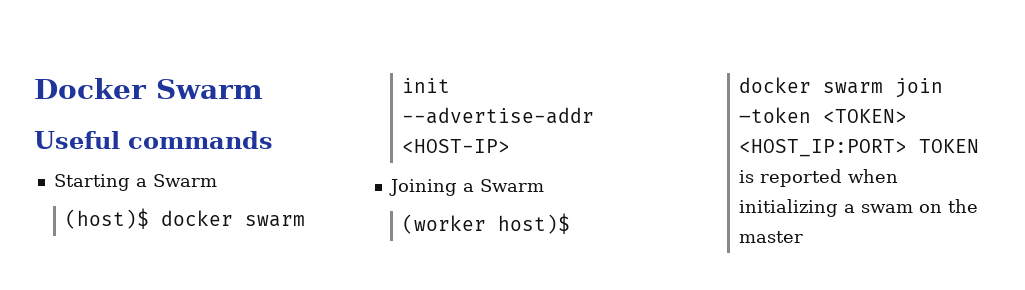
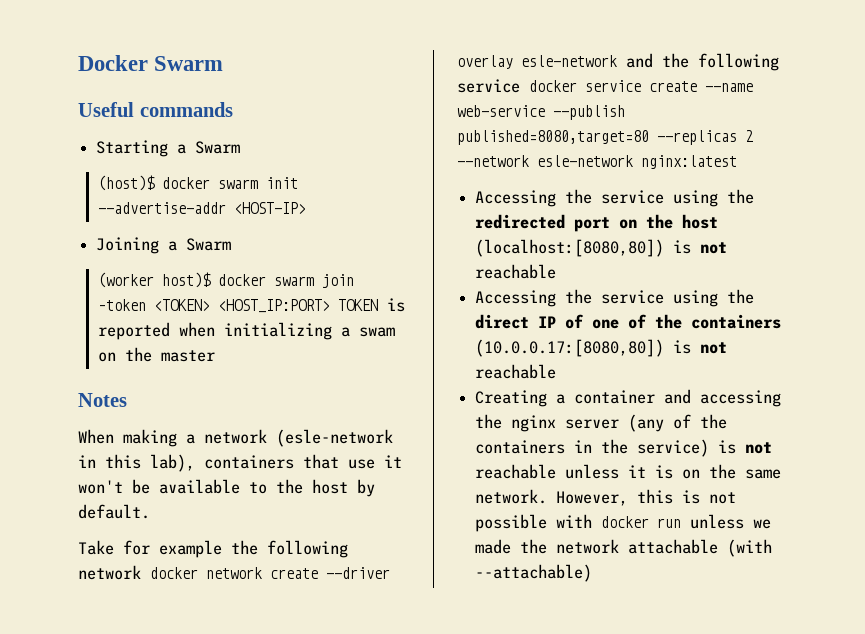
+ Notes
+ When making a network (esle-network in this lab), containers that use it won't be available to the host by default.
+ Take for example the following network docker network create --driver overlay esle-network and the following service docker service create --name web-service --publish published=8080,target=80 --replicas 2 --network esle-network nginx:latest
+ Accessing the service using the redirected port on the host (localhost:[8080,80]) is not reachable
+ Accessing the service using the direct IP of one of the containers (10.0.0.17:[8080,80]) is not reachable
+ Creating a container and accessing the nginx server (any of the containers in the service) is not reachable unless it is on the same network. However, this is not possible with docker run unless we made the network attachable (with --attachable)

